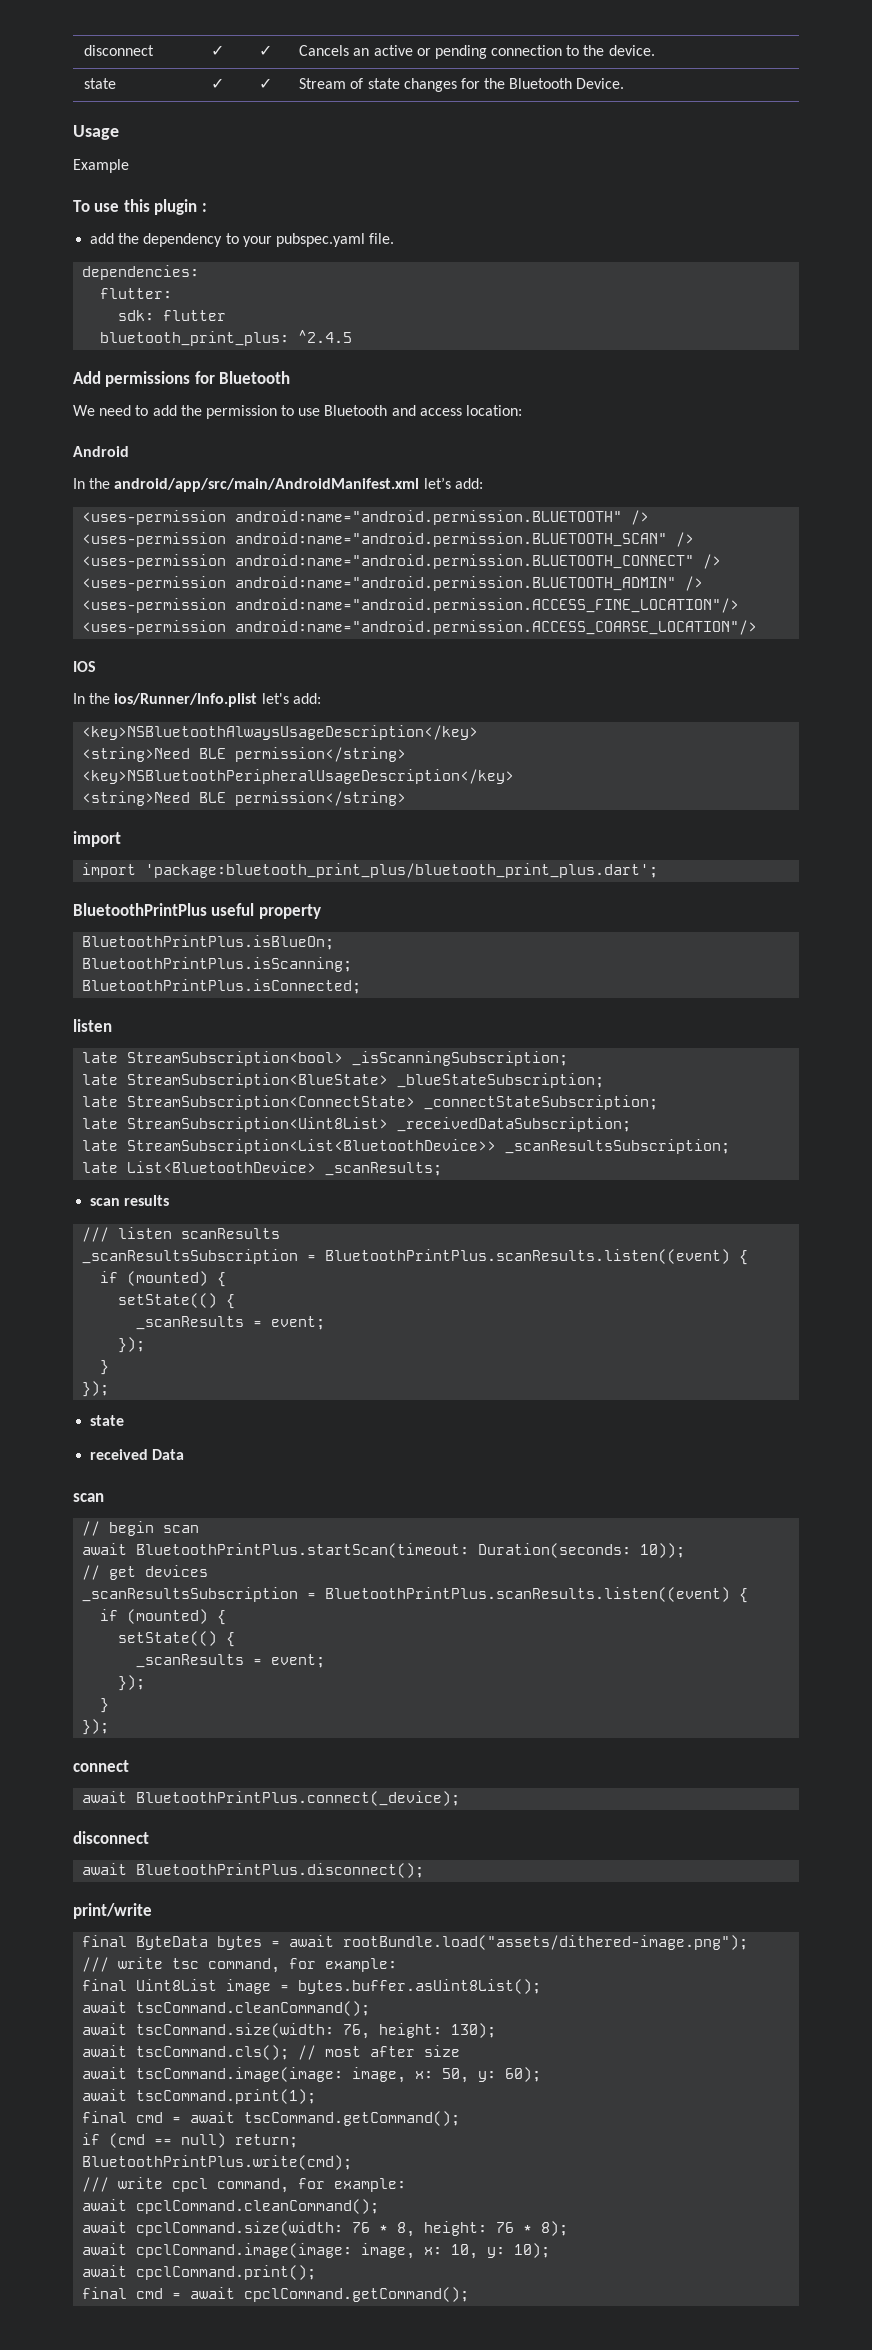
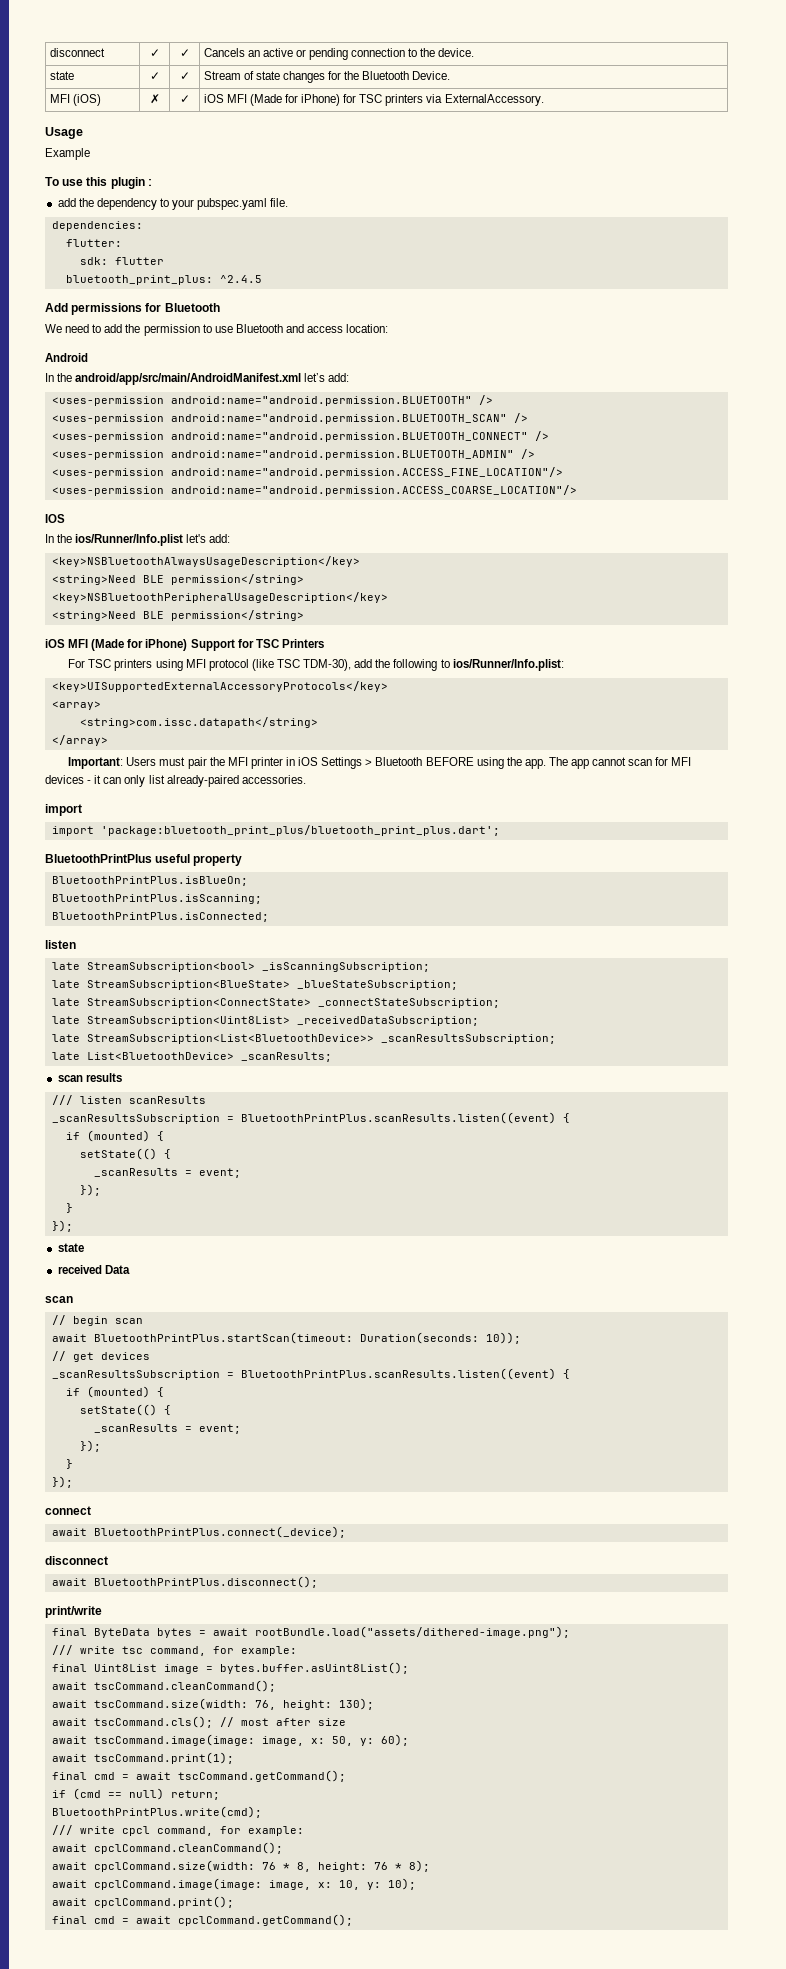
+ MFI (iOS) | ✗ | ✓ | iOS MFI (Made for iPhone) for TSC printers via ExternalAccessory.
+ iOS MFI (Made for iPhone) Support for TSC Printers
+ For TSC printers using MFI protocol (like TSC TDM-30), add the following to ios/Runner/Info.plist:
+ <key>UISupportedExternalAccessoryProtocols</key>
+ <array>
+ <string>com.issc.datapath</string>
+ </array>
+ Important: Users must pair the MFI printer in iOS Settings > Bluetooth BEFORE using the app. The app cannot scan for MFI devices - it can only list already-paired accessories.

